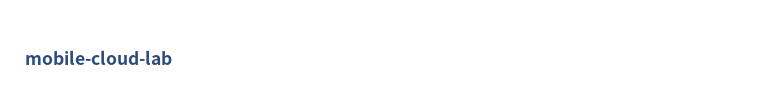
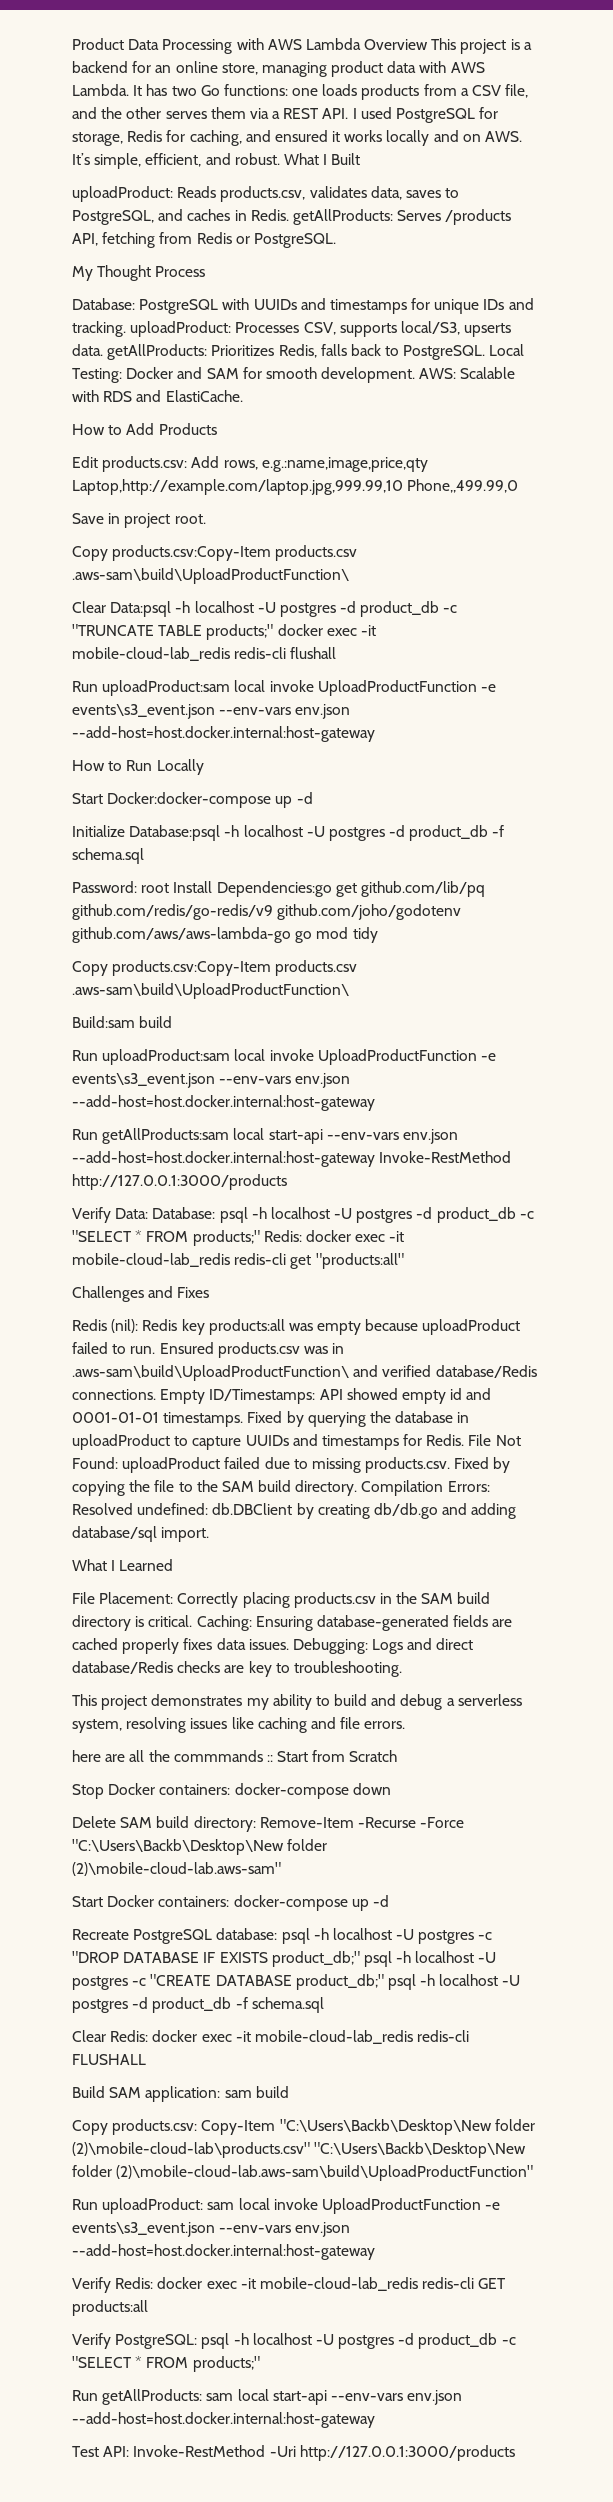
- mobile-cloud-lab
+ Product Data Processing with AWS Lambda Overview This project is a backend for an online store, managing product data with AWS Lambda. It has two Go functions: one loads products from a CSV file, and the other serves them via a REST API. I used PostgreSQL for storage, Redis for caching, and ensured it works locally and on AWS. It’s simple, efficient, and robust. What I Built
+ uploadProduct: Reads products.csv, validates data, saves to PostgreSQL, and caches in Redis. getAllProducts: Serves /products API, fetching from Redis or PostgreSQL.
+ My Thought Process
+ Database: PostgreSQL with UUIDs and timestamps for unique IDs and tracking. uploadProduct: Processes CSV, supports local/S3, upserts data. getAllProducts: Prioritizes Redis, falls back to PostgreSQL. Local Testing: Docker and SAM for smooth development. AWS: Scalable with RDS and ElastiCache.
+ How to Add Products
+ Edit products.csv: Add rows, e.g.:name,image,price,qty Laptop,http://example.com/laptop.jpg,999.99,10 Phone,,499.99,0
+ Save in project root.
+ Copy products.csv:Copy-Item products.csv .aws-sam\build\UploadProductFunction\
+ Clear Data:psql -h localhost -U postgres -d product_db -c "TRUNCATE TABLE products;" docker exec -it mobile-cloud-lab_redis redis-cli flushall
+ Run uploadProduct:sam local invoke UploadProductFunction -e events\s3_event.json --env-vars env.json --add-host=host.docker.internal:host-gateway
+ How to Run Locally
+ Start Docker:docker-compose up -d
+ Initialize Database:psql -h localhost -U postgres -d product_db -f schema.sql
+ Password: root Install Dependencies:go get github.com/lib/pq github.com/redis/go-redis/v9 github.com/joho/godotenv github.com/aws/aws-lambda-go go mod tidy
+ Copy products.csv:Copy-Item products.csv .aws-sam\build\UploadProductFunction\
+ Build:sam build
+ Run uploadProduct:sam local invoke UploadProductFunction -e events\s3_event.json --env-vars env.json --add-host=host.docker.internal:host-gateway
+ Run getAllProducts:sam local start-api --env-vars env.json --add-host=host.docker.internal:host-gateway Invoke-RestMethod http://127.0.0.1:3000/products
+ Verify Data: Database: psql -h localhost -U postgres -d product_db -c "SELECT * FROM products;" Redis: docker exec -it mobile-cloud-lab_redis redis-cli get "products:all"
+ Challenges and Fixes
+ Redis (nil): Redis key products:all was empty because uploadProduct failed to run. Ensured products.csv was in .aws-sam\build\UploadProductFunction\ and verified database/Redis connections. Empty ID/Timestamps: API showed empty id and 0001-01-01 timestamps. Fixed by querying the database in uploadProduct to capture UUIDs and timestamps for Redis. File Not Found: uploadProduct failed due to missing products.csv. Fixed by copying the file to the SAM build directory. Compilation Errors: Resolved undefined: db.DBClient by creating db/db.go and adding database/sql import.
+ What I Learned
+ File Placement: Correctly placing products.csv in the SAM build directory is critical. Caching: Ensuring database-generated fields are cached properly fixes data issues. Debugging: Logs and direct database/Redis checks are key to troubleshooting.
+ This project demonstrates my ability to build and debug a serverless system, resolving issues like caching and file errors.
+ here are all the commmands :: Start from Scratch
+ Stop Docker containers: docker-compose down
+ Delete SAM build directory: Remove-Item -Recurse -Force "C:\Users\Backb\Desktop\New folder (2)\mobile-cloud-lab.aws-sam"
+ Start Docker containers: docker-compose up -d
+ Recreate PostgreSQL database: psql -h localhost -U postgres -c "DROP DATABASE IF EXISTS product_db;" psql -h localhost -U postgres -c "CREATE DATABASE product_db;" psql -h localhost -U postgres -d product_db -f schema.sql
+ Clear Redis: docker exec -it mobile-cloud-lab_redis redis-cli FLUSHALL
+ Build SAM application: sam build
+ Copy products.csv: Copy-Item "C:\Users\Backb\Desktop\New folder (2)\mobile-cloud-lab\products.csv" "C:\Users\Backb\Desktop\New folder (2)\mobile-cloud-lab.aws-sam\build\UploadProductFunction"
+ Run uploadProduct: sam local invoke UploadProductFunction -e events\s3_event.json --env-vars env.json --add-host=host.docker.internal:host-gateway
+ Verify Redis: docker exec -it mobile-cloud-lab_redis redis-cli GET products:all
+ Verify PostgreSQL: psql -h localhost -U postgres -d product_db -c "SELECT * FROM products;"
+ Run getAllProducts: sam local start-api --env-vars env.json --add-host=host.docker.internal:host-gateway
+ Test API: Invoke-RestMethod -Uri http://127.0.0.1:3000/products

